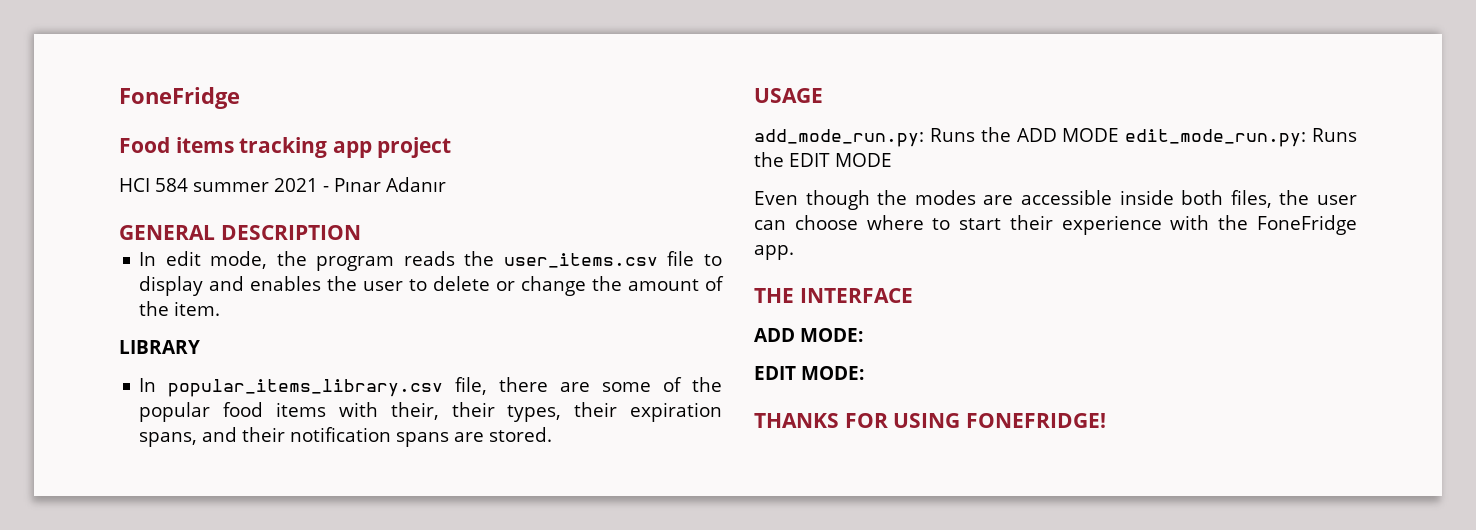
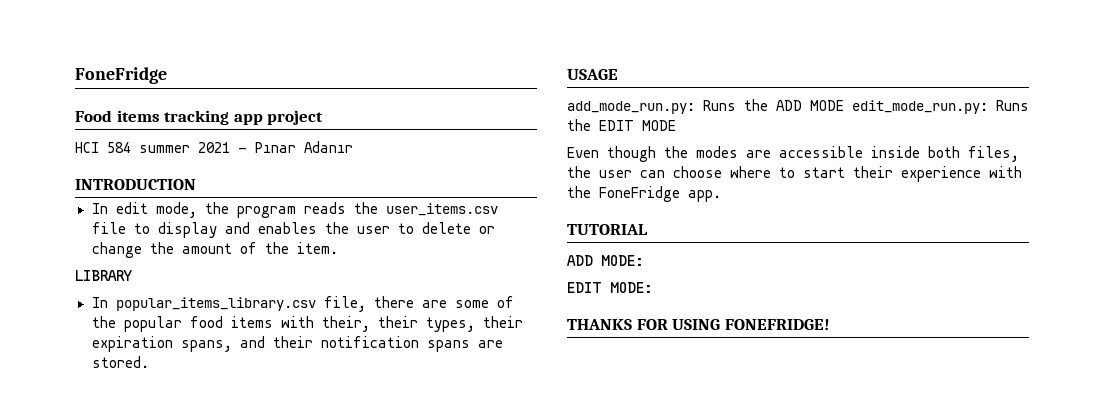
- GENERAL DESCRIPTION
+ INTRODUCTION
- THE INTERFACE
+ TUTORIAL

